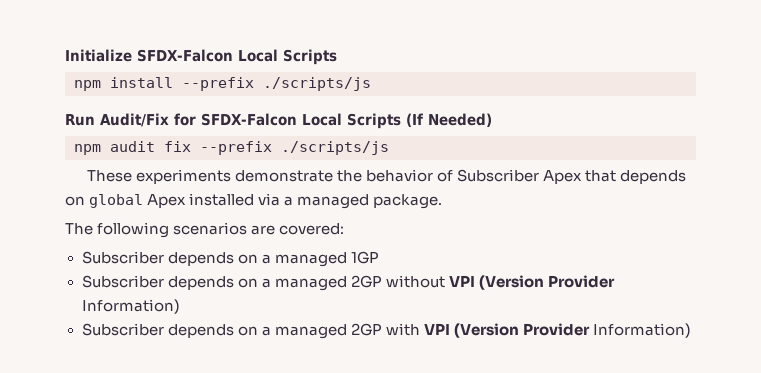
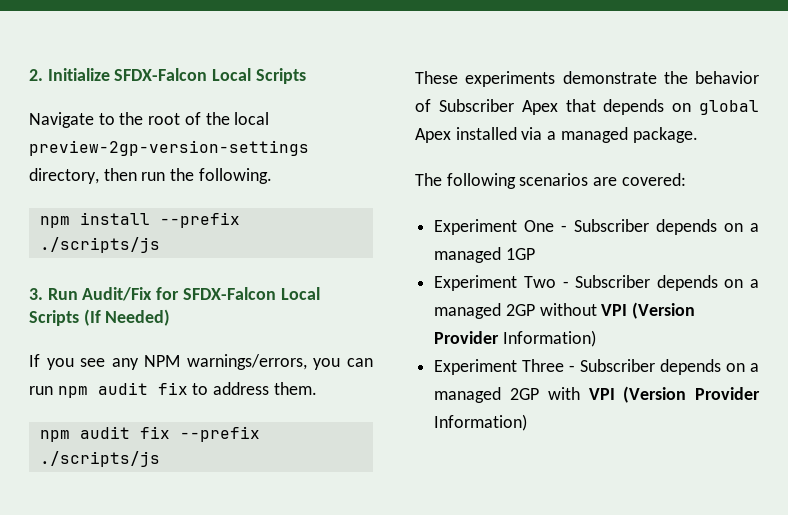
- Initialize SFDX-Falcon Local Scripts
+ 2. Initialize SFDX-Falcon Local Scripts
+ Navigate to the root of the local preview-2gp-version-settings directory, then run the following.
- Run Audit/Fix for SFDX-Falcon Local Scripts (If Needed)
+ 3. Run Audit/Fix for SFDX-Falcon Local Scripts (If Needed)
+ If you see any NPM warnings/errors, you can run npm audit fix to address them.
- Subscriber depends on a managed 1GP
+ Experiment One - Subscriber depends on a managed 1GP
- Subscriber depends on a managed 2GP without VPI (Version Provider Information)
+ Experiment Two - Subscriber depends on a managed 2GP without VPI (Version Provider Information)
- Subscriber depends on a managed 2GP with VPI (Version Provider Information)
+ Experiment Three - Subscriber depends on a managed 2GP with VPI (Version Provider Information)

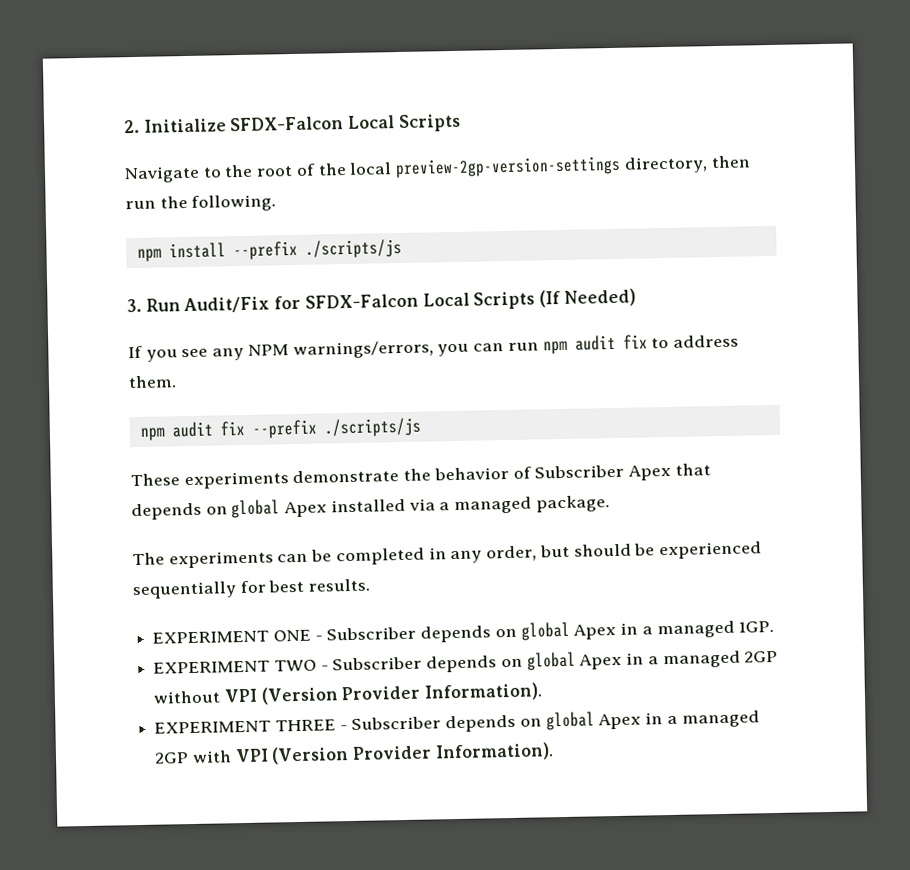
- The following scenarios are covered:
- Experiment One - Subscriber depends on a managed 1GP
- Experiment Two - Subscriber depends on a managed 2GP without VPI (Version Provider Information)
- Experiment Three - Subscriber depends on a managed 2GP with VPI (Version Provider Information)
+ The experiments can be completed in any order, but should be experienced sequentially for best results.
+ EXPERIMENT ONE - Subscriber depends on global Apex in a managed 1GP.
+ EXPERIMENT TWO - Subscriber depends on global Apex in a managed 2GP without VPI (Version Provider Information).
+ EXPERIMENT THREE - Subscriber depends on global Apex in a managed 2GP with VPI (Version Provider Information).

